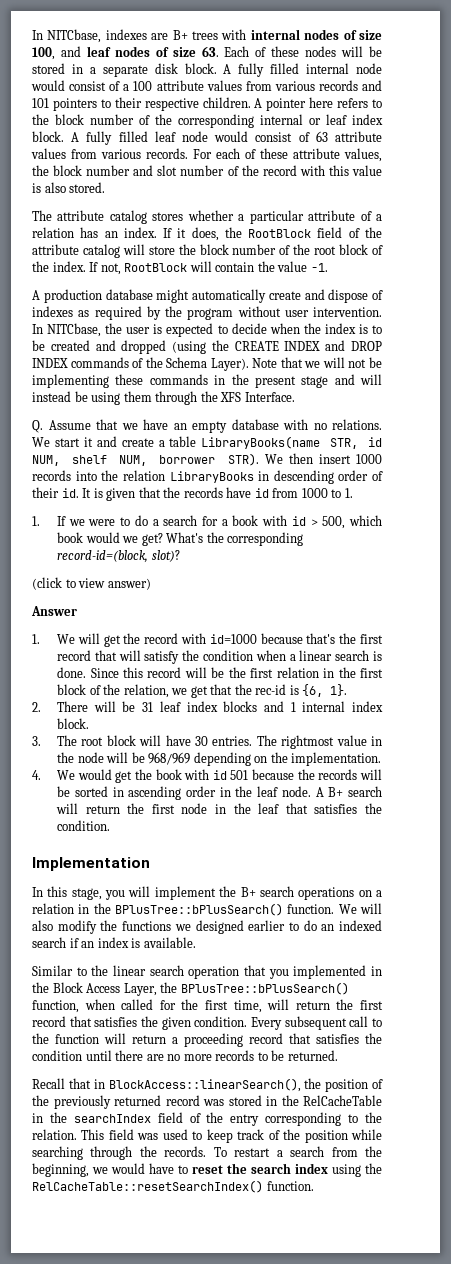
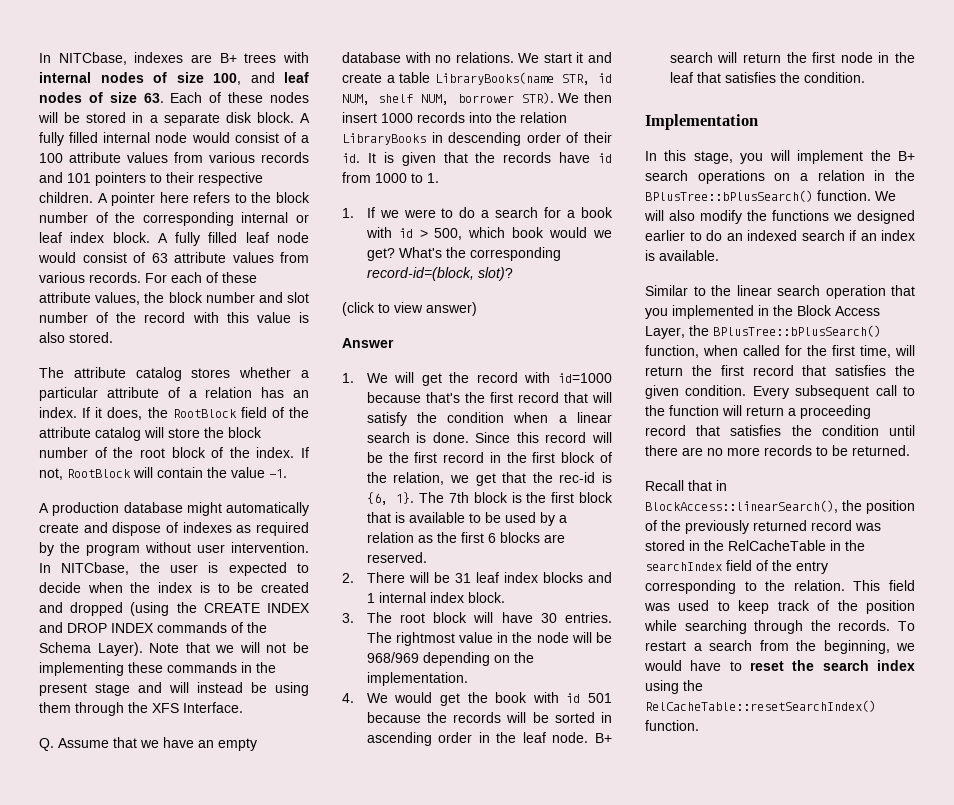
- Since this record will be the first relation in the first block of the relation, we get that the rec-id is {6, 1}.
+ Since this record will be the first record in the first block of the relation, we get that the rec-id is {6, 1}. The 7th block is the first block that is available to be used by a relation as the first 6 blocks are reserved.
- A B+ search will return the first node in the leaf that satisfies the condition.
+ B+ search will return the first node in the leaf that satisfies the condition.

